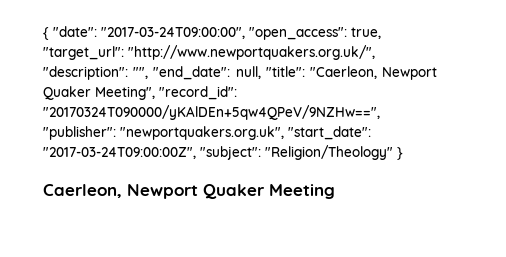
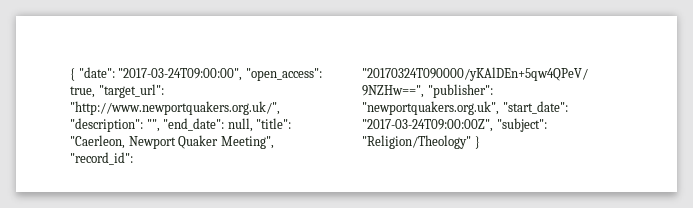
- Caerleon, Newport Quaker Meeting

